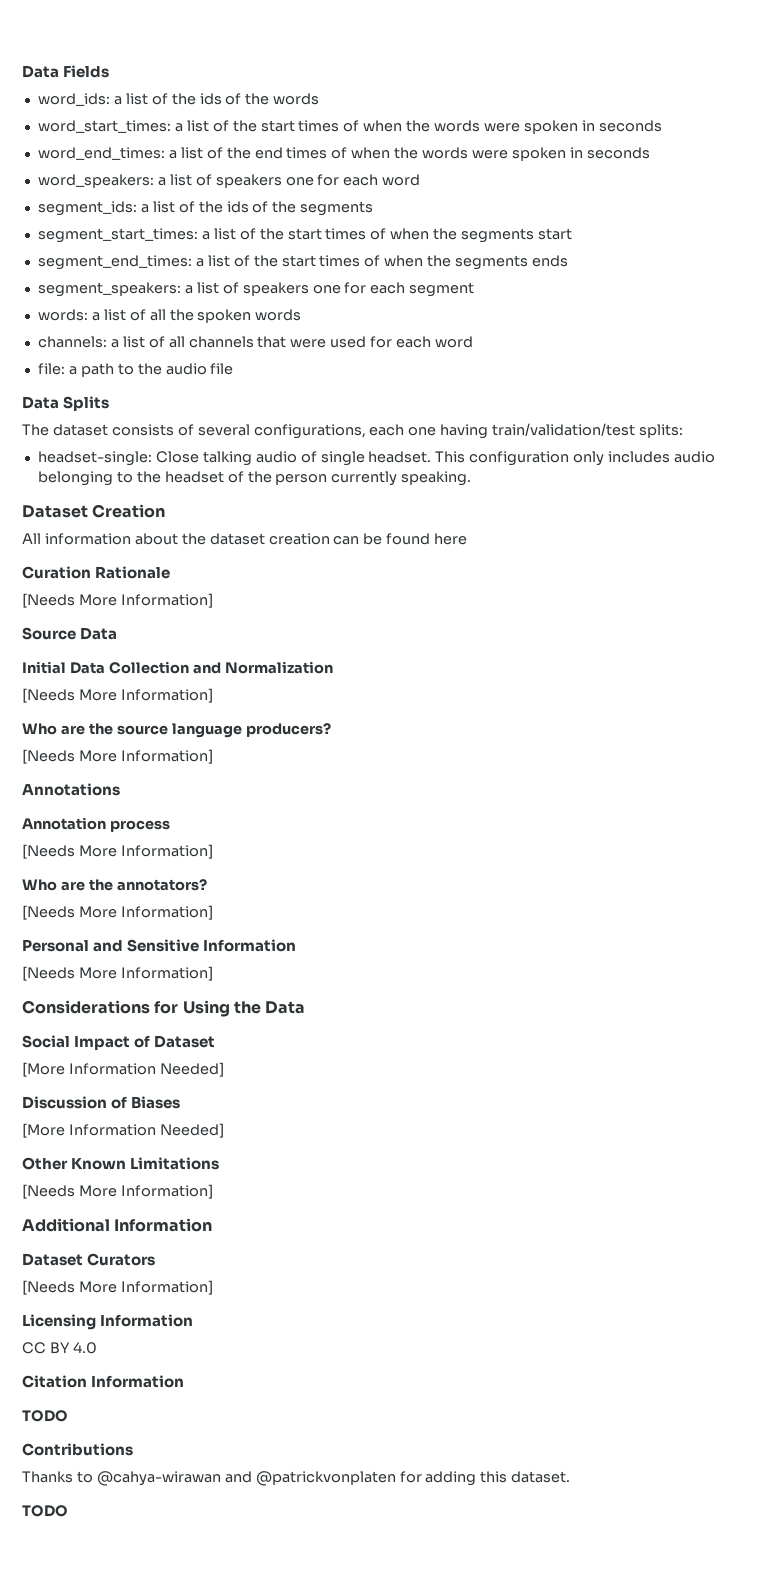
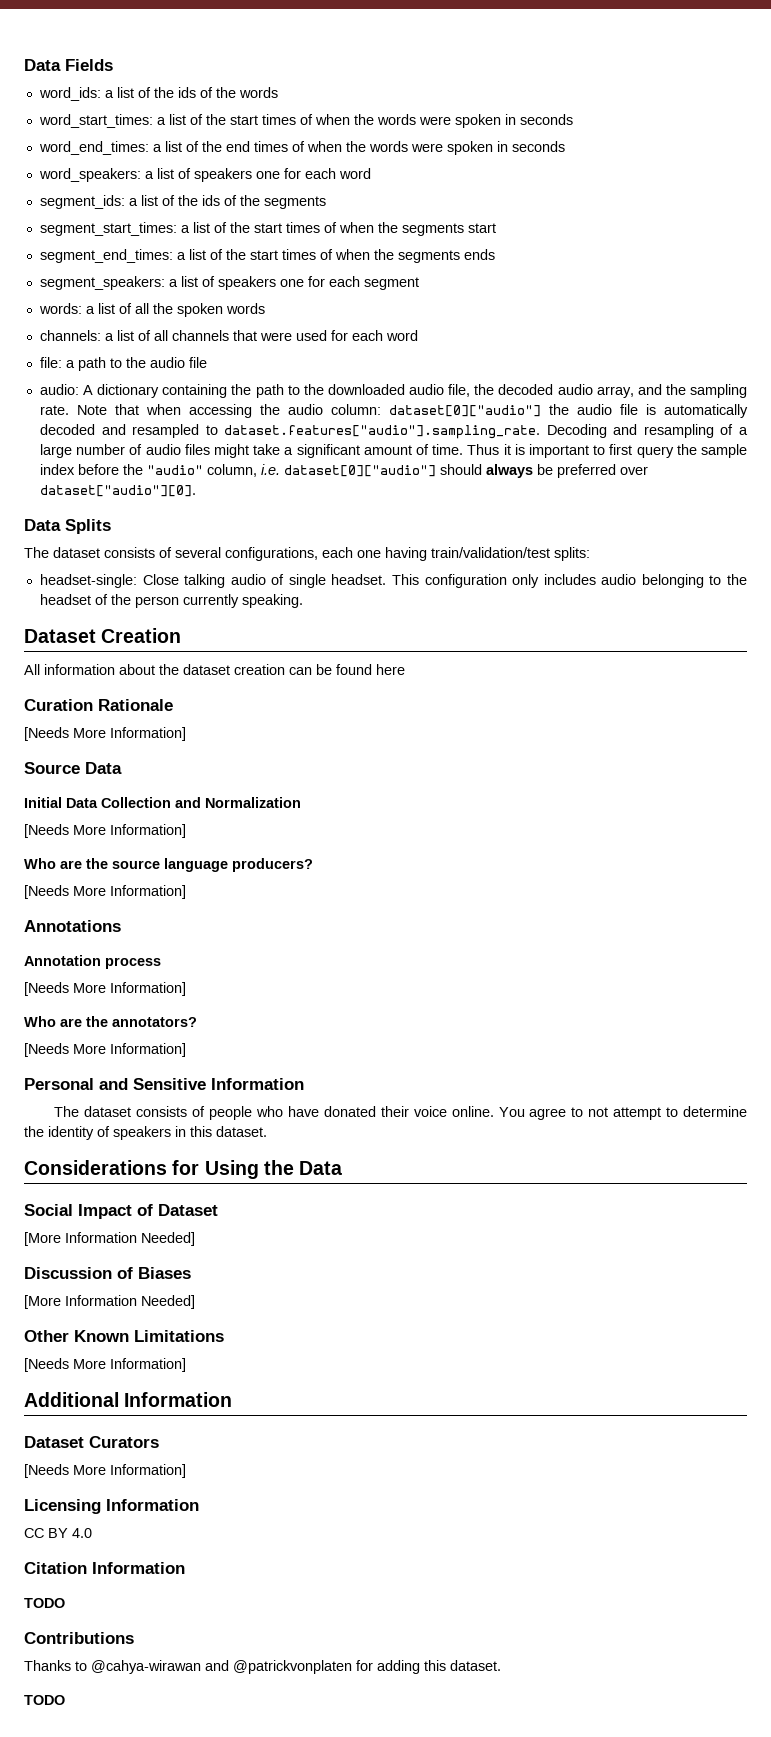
+ audio: A dictionary containing the path to the downloaded audio file, the decoded audio array, and the sampling rate. Note that when accessing the audio column: dataset[0]["audio"] the audio file is automatically decoded and resampled to dataset.features["audio"].sampling_rate. Decoding and resampling of a large number of audio files might take a significant amount of time. Thus it is important to first query the sample index before the "audio" column, i.e. dataset[0]["audio"] should always be preferred over dataset["audio"][0].
  Personal and Sensitive Information
- [Needs More Information]
+ The dataset consists of people who have donated their voice online. You agree to not attempt to determine the identity of speakers in this dataset.

